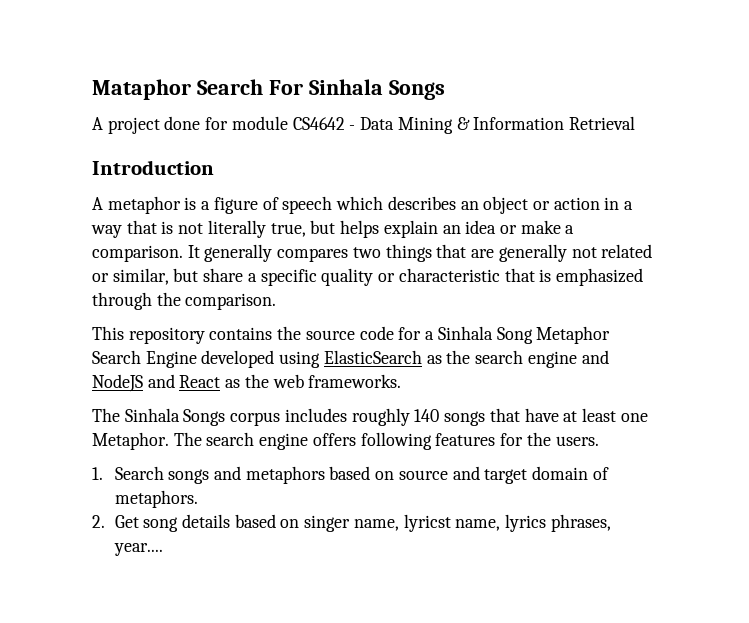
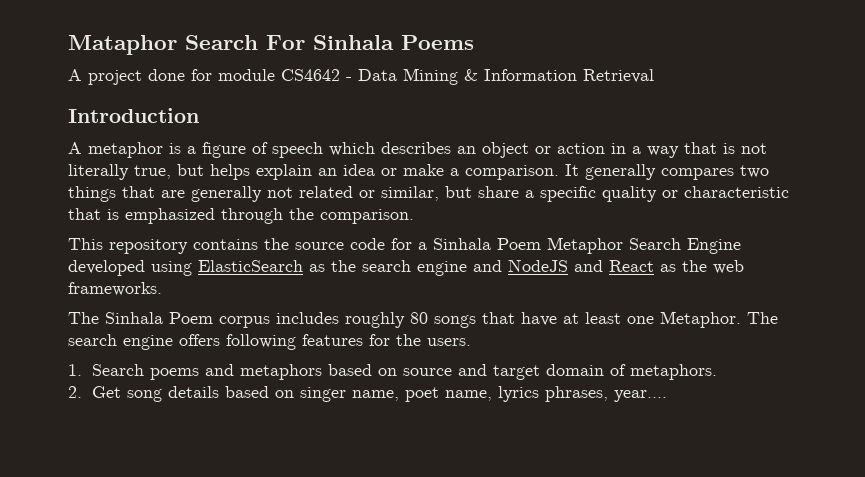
- Mataphor Search For Sinhala Songs
+ Mataphor Search For Sinhala Poems
- This repository contains the source code for a Sinhala Song Metaphor Search Engine developed using ElasticSearch as the search engine and NodeJS and React as the web frameworks.
+ This repository contains the source code for a Sinhala Poem Metaphor Search Engine developed using ElasticSearch as the search engine and NodeJS and React as the web frameworks.
- The Sinhala Songs corpus includes roughly 140 songs that have at least one Metaphor.
+ The Sinhala Poem corpus includes roughly 80 songs that have at least one Metaphor.
- 1. Search songs and metaphors based on source and target domain of metaphors.
+ 1. Search poems and metaphors based on source and target domain of metaphors.
- 2. Get song details based on singer name, lyricst name, lyrics phrases, year....
+ 2. Get song details based on singer name, poet name, lyrics phrases, year....

